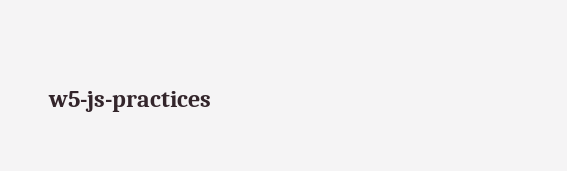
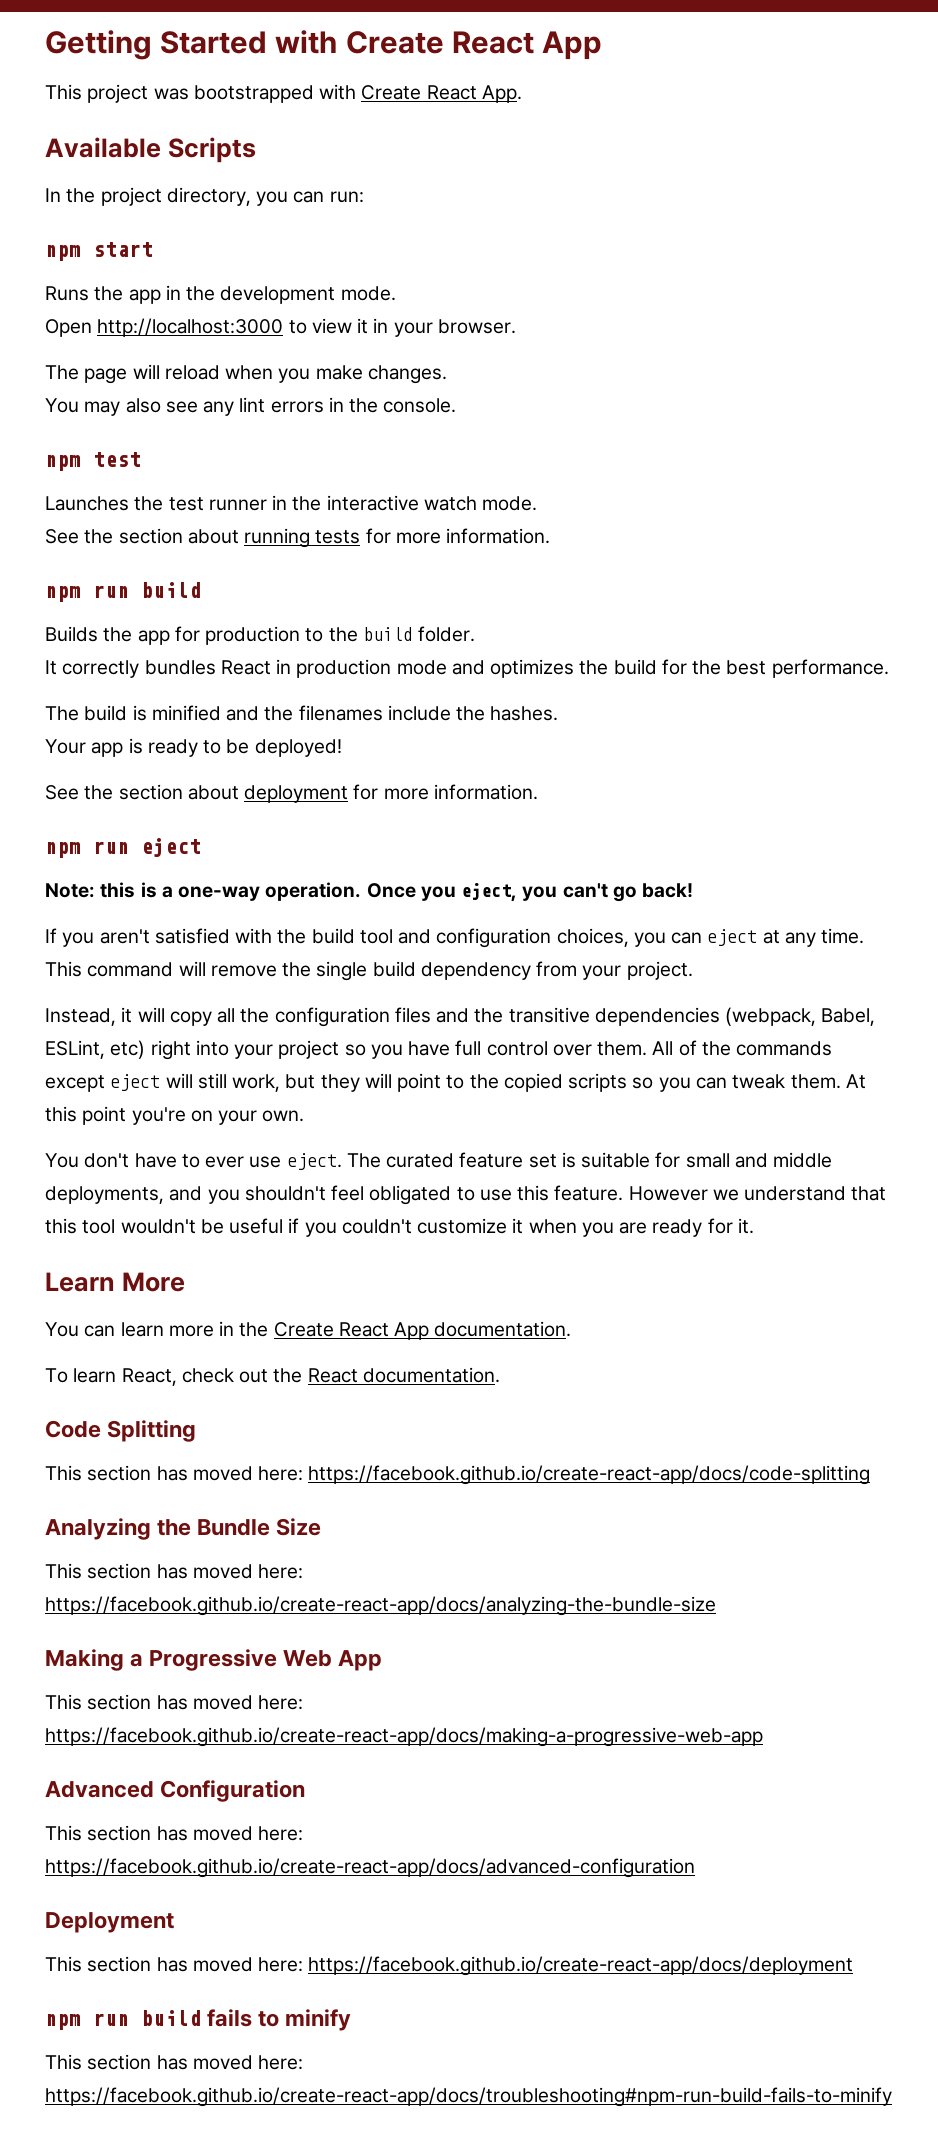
- w5-js-practices
+ Getting Started with Create React App
+ This project was bootstrapped with Create React App.
+ Available Scripts
+ In the project directory, you can run:
+ npm start
+ Runs the app in the development mode.
+ Open http://localhost:3000 to view it in your browser.
+ The page will reload when you make changes.
+ You may also see any lint errors in the console.
+ npm test
+ Launches the test runner in the interactive watch mode.
+ See the section about running tests for more information.
+ npm run build
+ Builds the app for production to the build folder.
+ It correctly bundles React in production mode and optimizes the build for the best performance.
+ The build is minified and the filenames include the hashes.
+ Your app is ready to be deployed!
+ See the section about deployment for more information.
+ npm run eject
+ Note: this is a one-way operation. Once you eject, you can't go back!
+ If you aren't satisfied with the build tool and configuration choices, you can eject at any time. This command will remove the single build dependency from your project.
+ Instead, it will copy all the configuration files and the transitive dependencies (webpack, Babel, ESLint, etc) right into your project so you have full control over them. All of the commands except eject will still work, but they will point to the copied scripts so you can tweak them. At this point you're on your own.
+ You don't have to ever use eject. The curated feature set is suitable for small and middle deployments, and you shouldn't feel obligated to use this feature. However we understand that this tool wouldn't be useful if you couldn't customize it when you are ready for it.
+ Learn More
+ You can learn more in the Create React App documentation.
+ To learn React, check out the React documentation.
+ Code Splitting
+ This section has moved here: https://facebook.github.io/create-react-app/docs/code-splitting
+ Analyzing the Bundle Size
+ This section has moved here: https://facebook.github.io/create-react-app/docs/analyzing-the-bundle-size
+ Making a Progressive Web App
+ This section has moved here: https://facebook.github.io/create-react-app/docs/making-a-progressive-web-app
+ Advanced Configuration
+ This section has moved here: https://facebook.github.io/create-react-app/docs/advanced-configuration
+ Deployment
+ This section has moved here: https://facebook.github.io/create-react-app/docs/deployment
+ npm run build fails to minify
+ This section has moved here: https://facebook.github.io/create-react-app/docs/troubleshooting#npm-run-build-fails-to-minify

